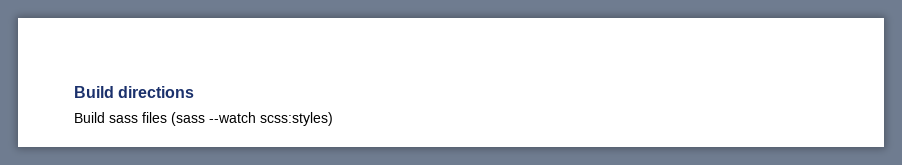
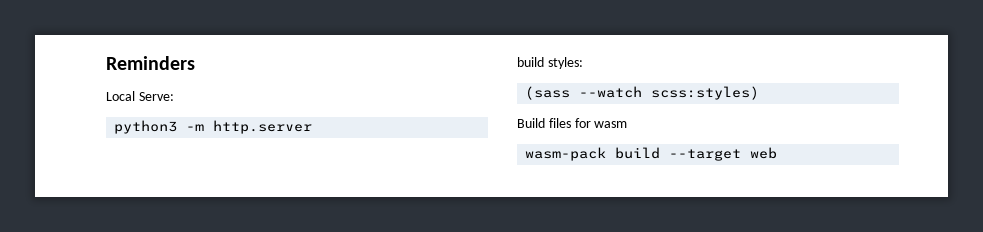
- Build directions
- Build sass files (sass --watch scss:styles)
+ Reminders
+ Local Serve:
+ python3 -m http.server
+ build styles:
+ (sass --watch scss:styles)
+ Build files for wasm
+ wasm-pack build --target web

